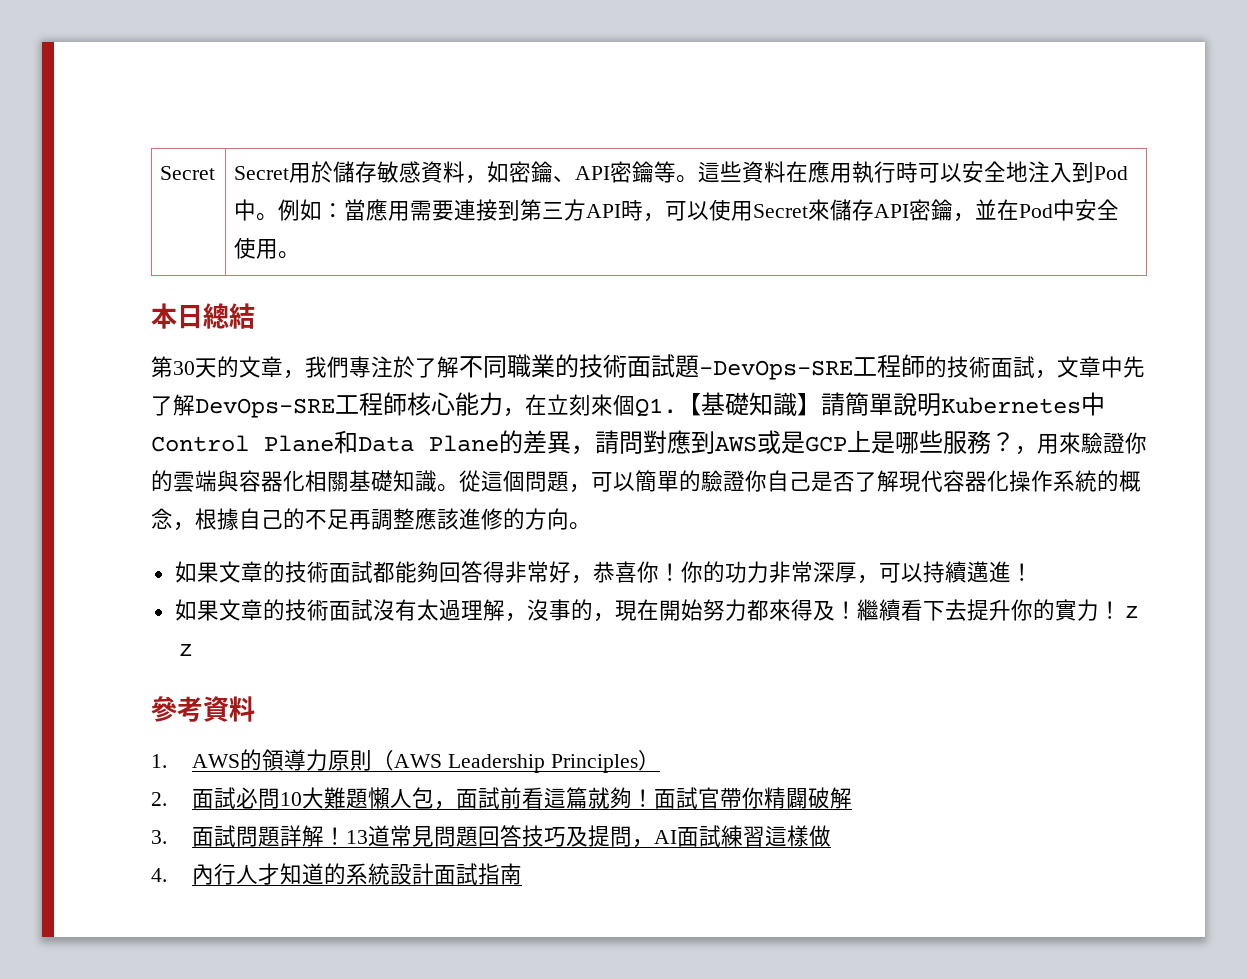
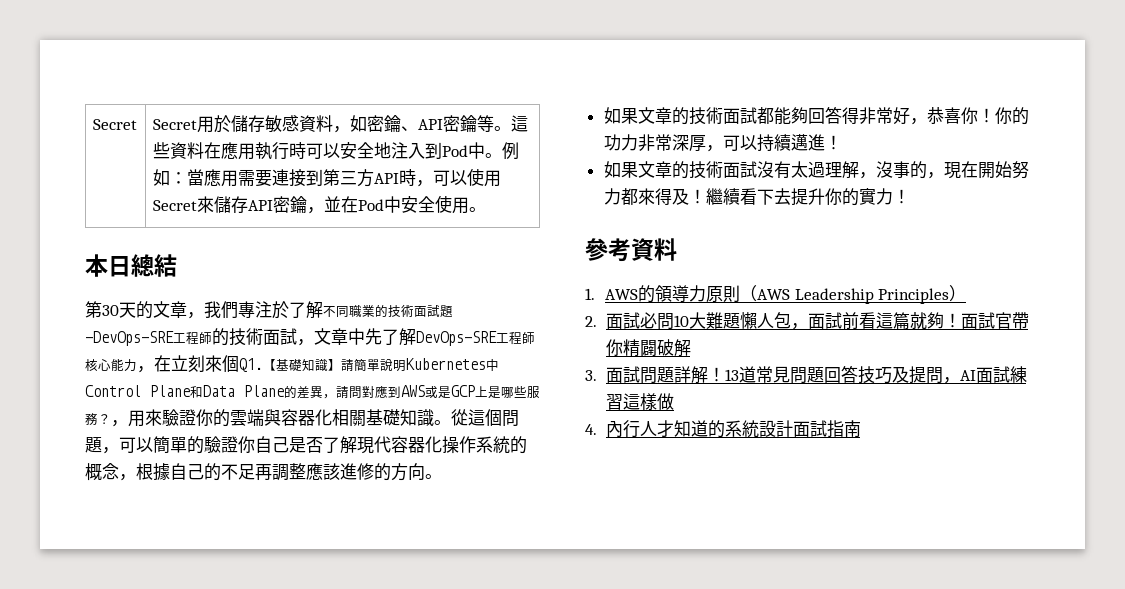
- 繼續看下去提升你的實力！ｚｚ
+ 繼續看下去提升你的實力！

